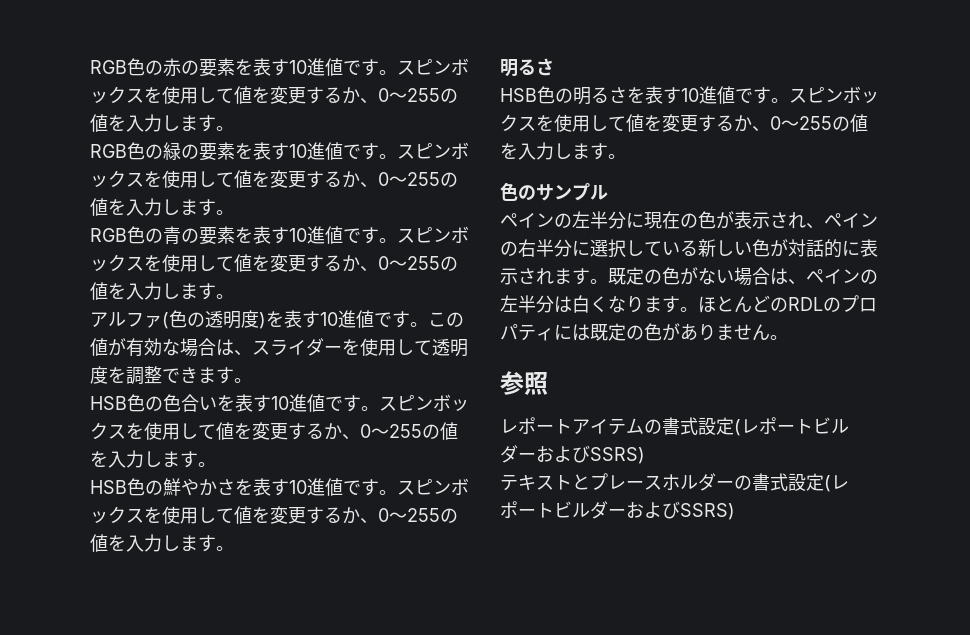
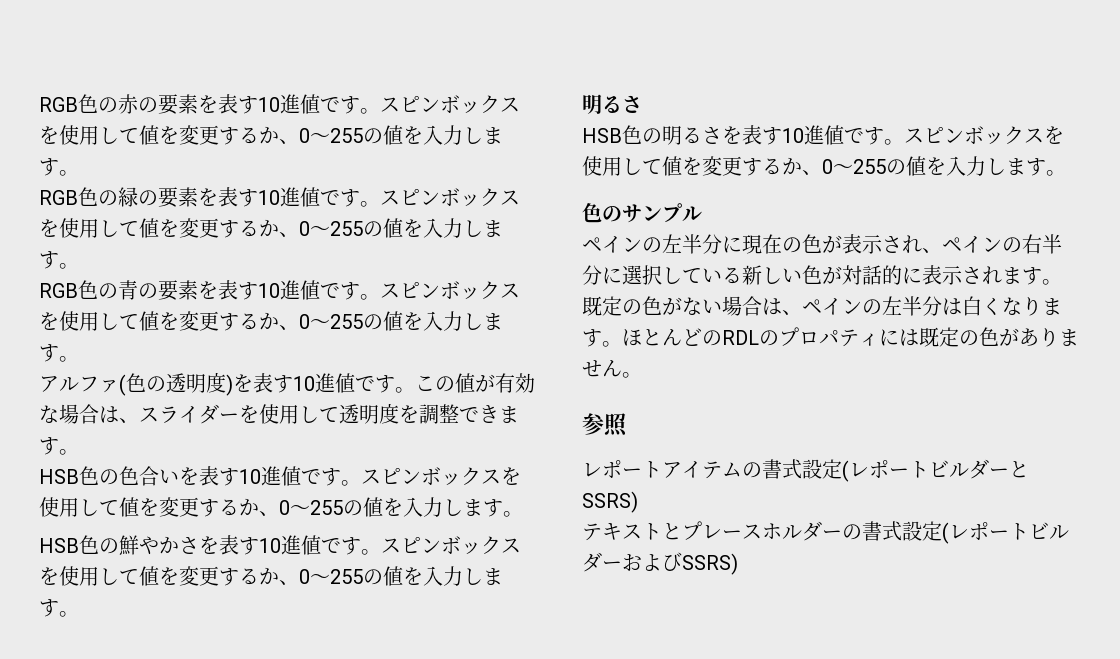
- レポートアイテムの書式設定(レポートビルダーおよびSSRS)
+ レポートアイテムの書式設定(レポートビルダーとSSRS)

